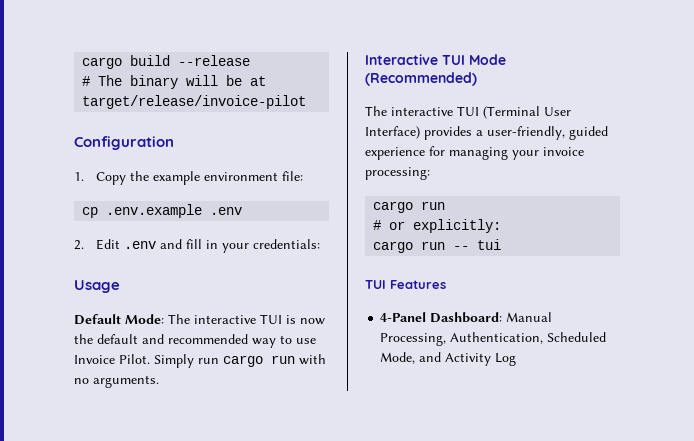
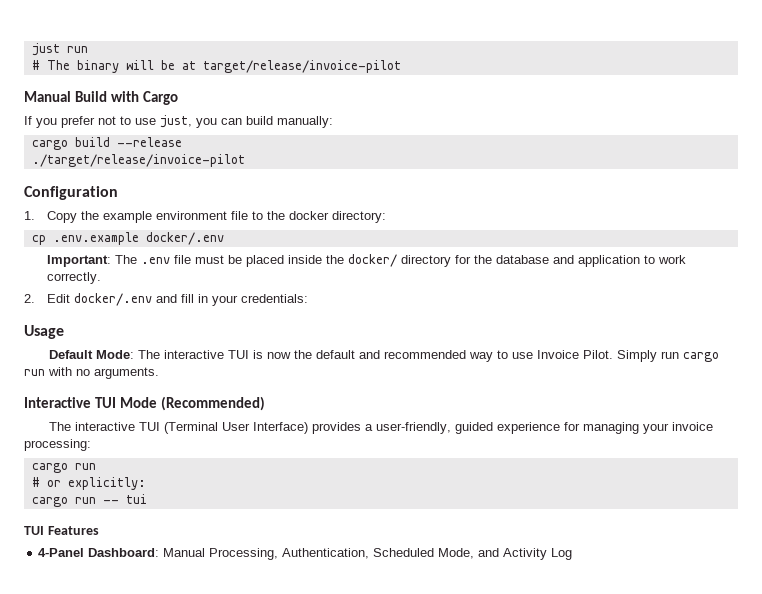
- cargo build --release
+ just run
+ Manual Build with Cargo
+ If you prefer not to use just, you can build manually:
+ cargo build --release
+ ./target/release/invoice-pilot
- 1. Copy the example environment file:
- cp .env.example .env
+ 1. Copy the example environment file to the docker directory:
+ cp .env.example docker/.env
+ Important: The .env file must be placed inside the docker/ directory for the database and application to work correctly.
- 2. Edit .env and fill in your credentials:
+ 2. Edit docker/.env and fill in your credentials:

